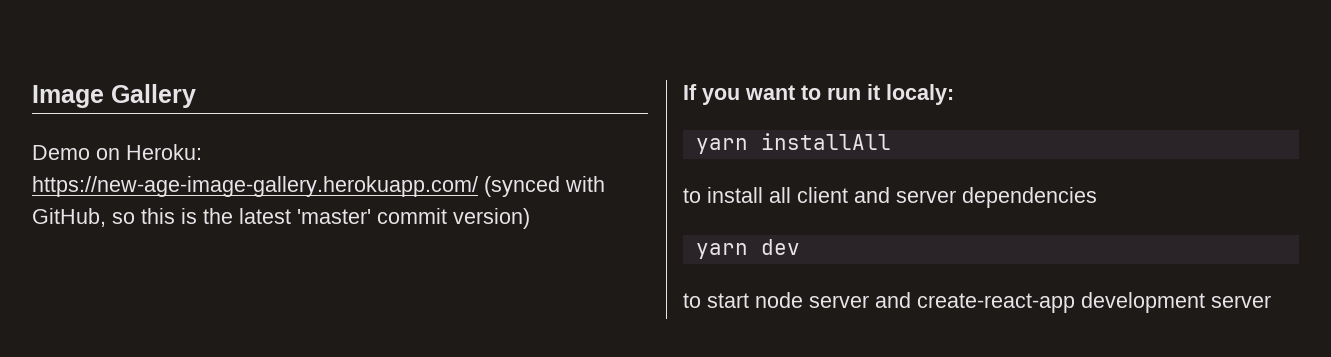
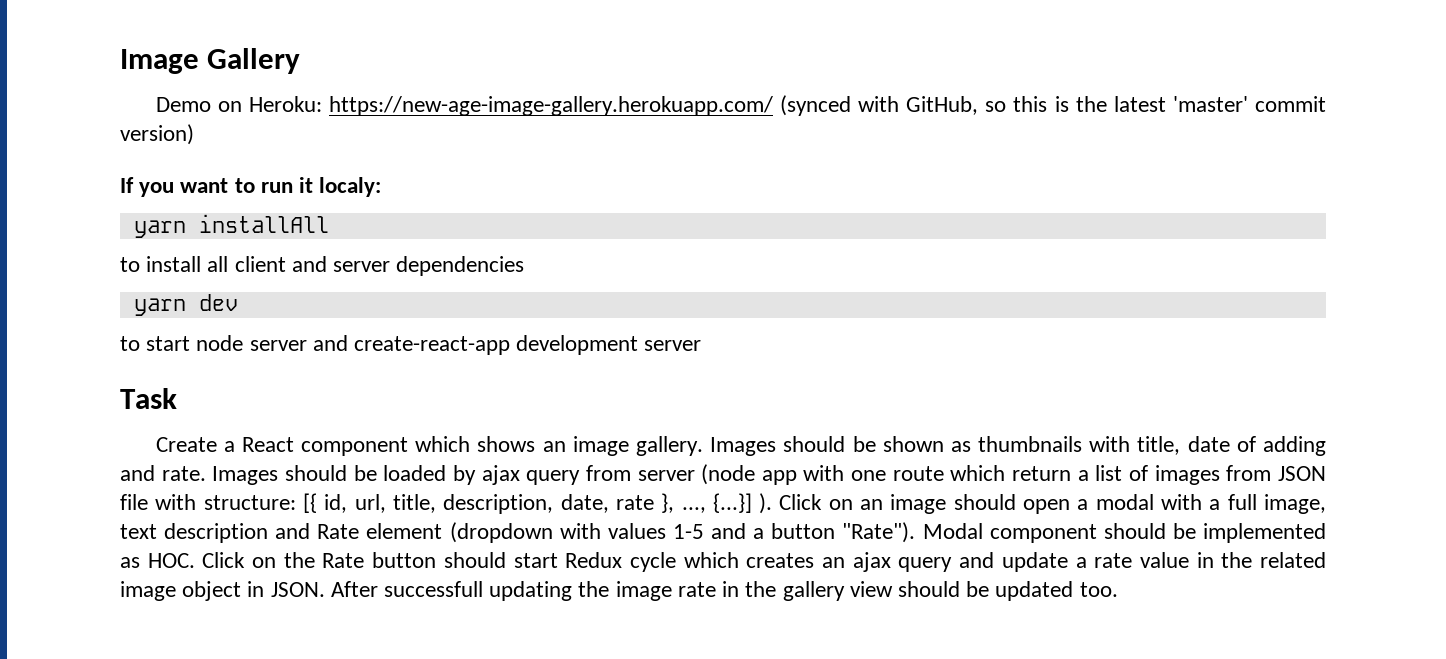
+ Task
+ Create a React component which shows an image gallery. Images should be shown as thumbnails with title, date of adding and rate. Images should be loaded by ajax query from server (node app with one route which return a list of images from JSON file with structure: [{ id, url, title, description, date, rate }, ..., {...}] ). Click on an image should open a modal with a full image, text description and Rate element (dropdown with values 1-5 and a button "Rate"). Modal component should be implemented as HOC. Click on the Rate button should start Redux cycle which creates an ajax query and update a rate value in the related image object in JSON. After successfull updating the image rate in the gallery view should be updated too.

